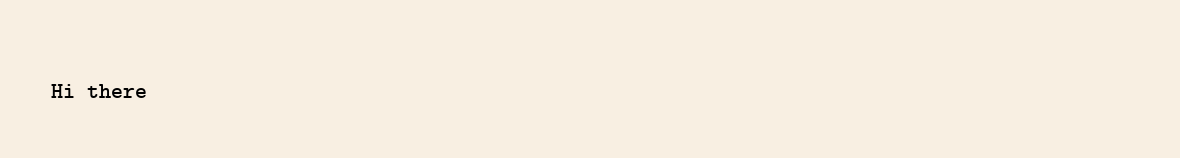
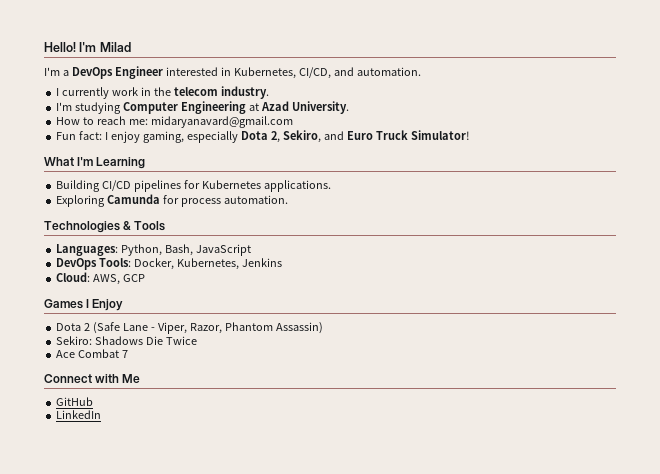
- Hi there
+ Hello! I'm Milad
+ I'm a DevOps Engineer interested in Kubernetes, CI/CD, and automation.
+ I currently work in the telecom industry.
+ I'm studying Computer Engineering at Azad University.
+ How to reach me: midaryanavard@gmail.com
+ Fun fact: I enjoy gaming, especially Dota 2, Sekiro, and Euro Truck Simulator!
+ What I'm Learning
+ Building CI/CD pipelines for Kubernetes applications.
+ Exploring Camunda for process automation.
+ Technologies & Tools
+ Languages: Python, Bash, JavaScript
+ DevOps Tools: Docker, Kubernetes, Jenkins
+ Cloud: AWS, GCP
+ Games I Enjoy
+ Dota 2 (Safe Lane - Viper, Razor, Phantom Assassin)
+ Sekiro: Shadows Die Twice
+ Ace Combat 7
+ Connect with Me
+ GitHub
+ LinkedIn

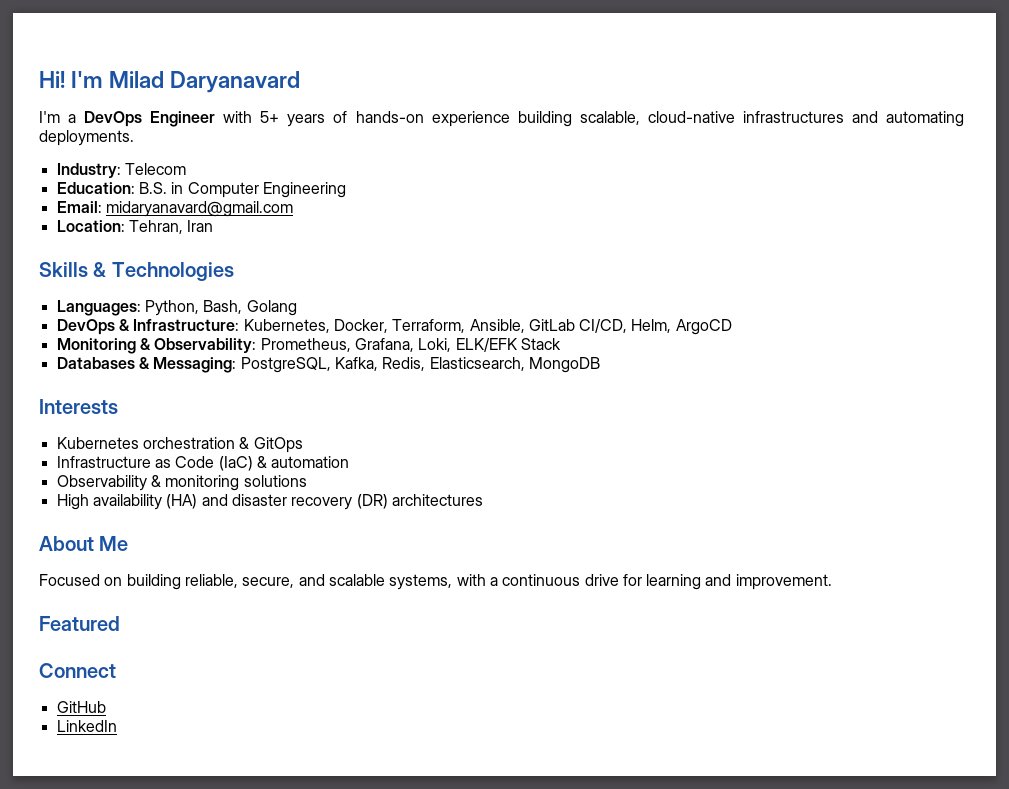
- Hello!
+ Hi!
- I'm Milad
+ I'm Milad Daryanavard
- I'm a DevOps Engineer interested in Kubernetes, CI/CD, and automation.
- I currently work in the telecom industry.
- I'm studying Computer Engineering at Azad University.
- How to reach me: midaryanavard@gmail.com
- Fun fact: I enjoy gaming, especially Dota 2, Sekiro, and Euro Truck Simulator!
- What I'm Learning
- Building CI/CD pipelines for Kubernetes applications.
- Exploring Camunda for process automation.
- Technologies & Tools
+ I'm a DevOps Engineer with 5+ years of hands-on experience building scalable, cloud-native infrastructures and automating deployments.
+ Industry: Telecom
+ Education: B.S. in Computer Engineering
+ Email: midaryanavard@gmail.com
+ Location: Tehran, Iran
+ Skills & Technologies
- Languages: Python, Bash, JavaScript
- DevOps Tools: Docker, Kubernetes, Jenkins
- Cloud: AWS, GCP
- Games I Enjoy
- Dota 2 (Safe Lane - Viper, Razor, Phantom Assassin)
- Sekiro: Shadows Die Twice
- Ace Combat 7
+ Languages: Python, Bash, Golang
+ DevOps & Infrastructure: Kubernetes, Docker, Terraform, Ansible, GitLab CI/CD, Helm, ArgoCD
+ Monitoring & Observability: Prometheus, Grafana, Loki, ELK/EFK Stack
+ Databases & Messaging: PostgreSQL, Kafka, Redis, Elasticsearch, MongoDB
+ Interests
+ Kubernetes orchestration & GitOps
+ Infrastructure as Code (IaC) & automation
+ Observability & monitoring solutions
+ High availability (HA) and disaster recovery (DR) architectures
+ About Me
+ Focused on building reliable, secure, and scalable systems, with a continuous drive for learning and improvement.
+ Featured
- Connect with Me
+ Connect

